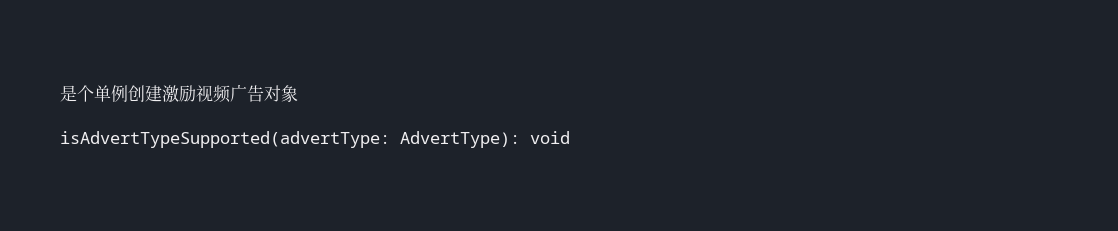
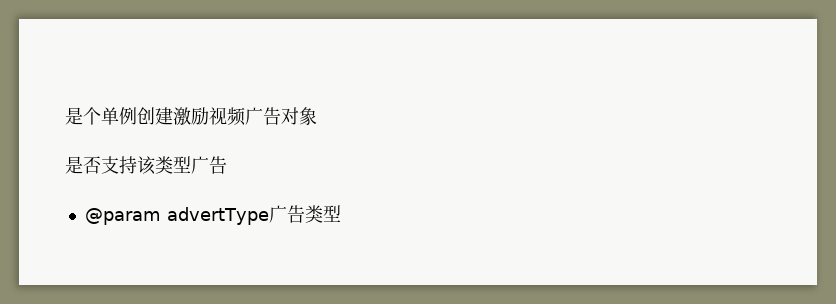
- isAdvertTypeSupported(advertType: AdvertType): void
+ 是否支持该类型广告
+ @param advertType广告类型

